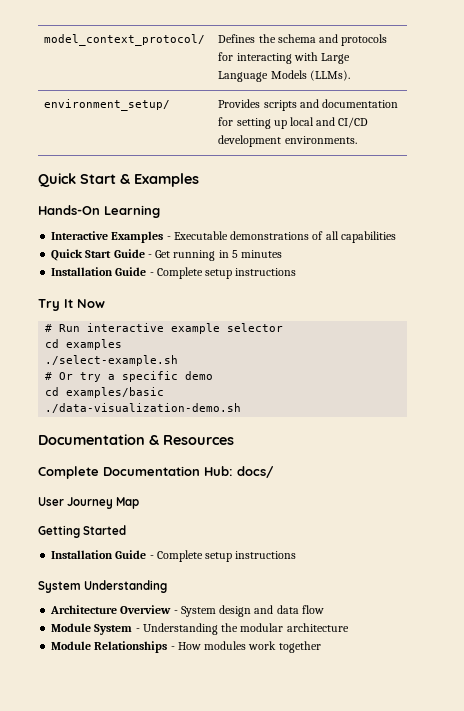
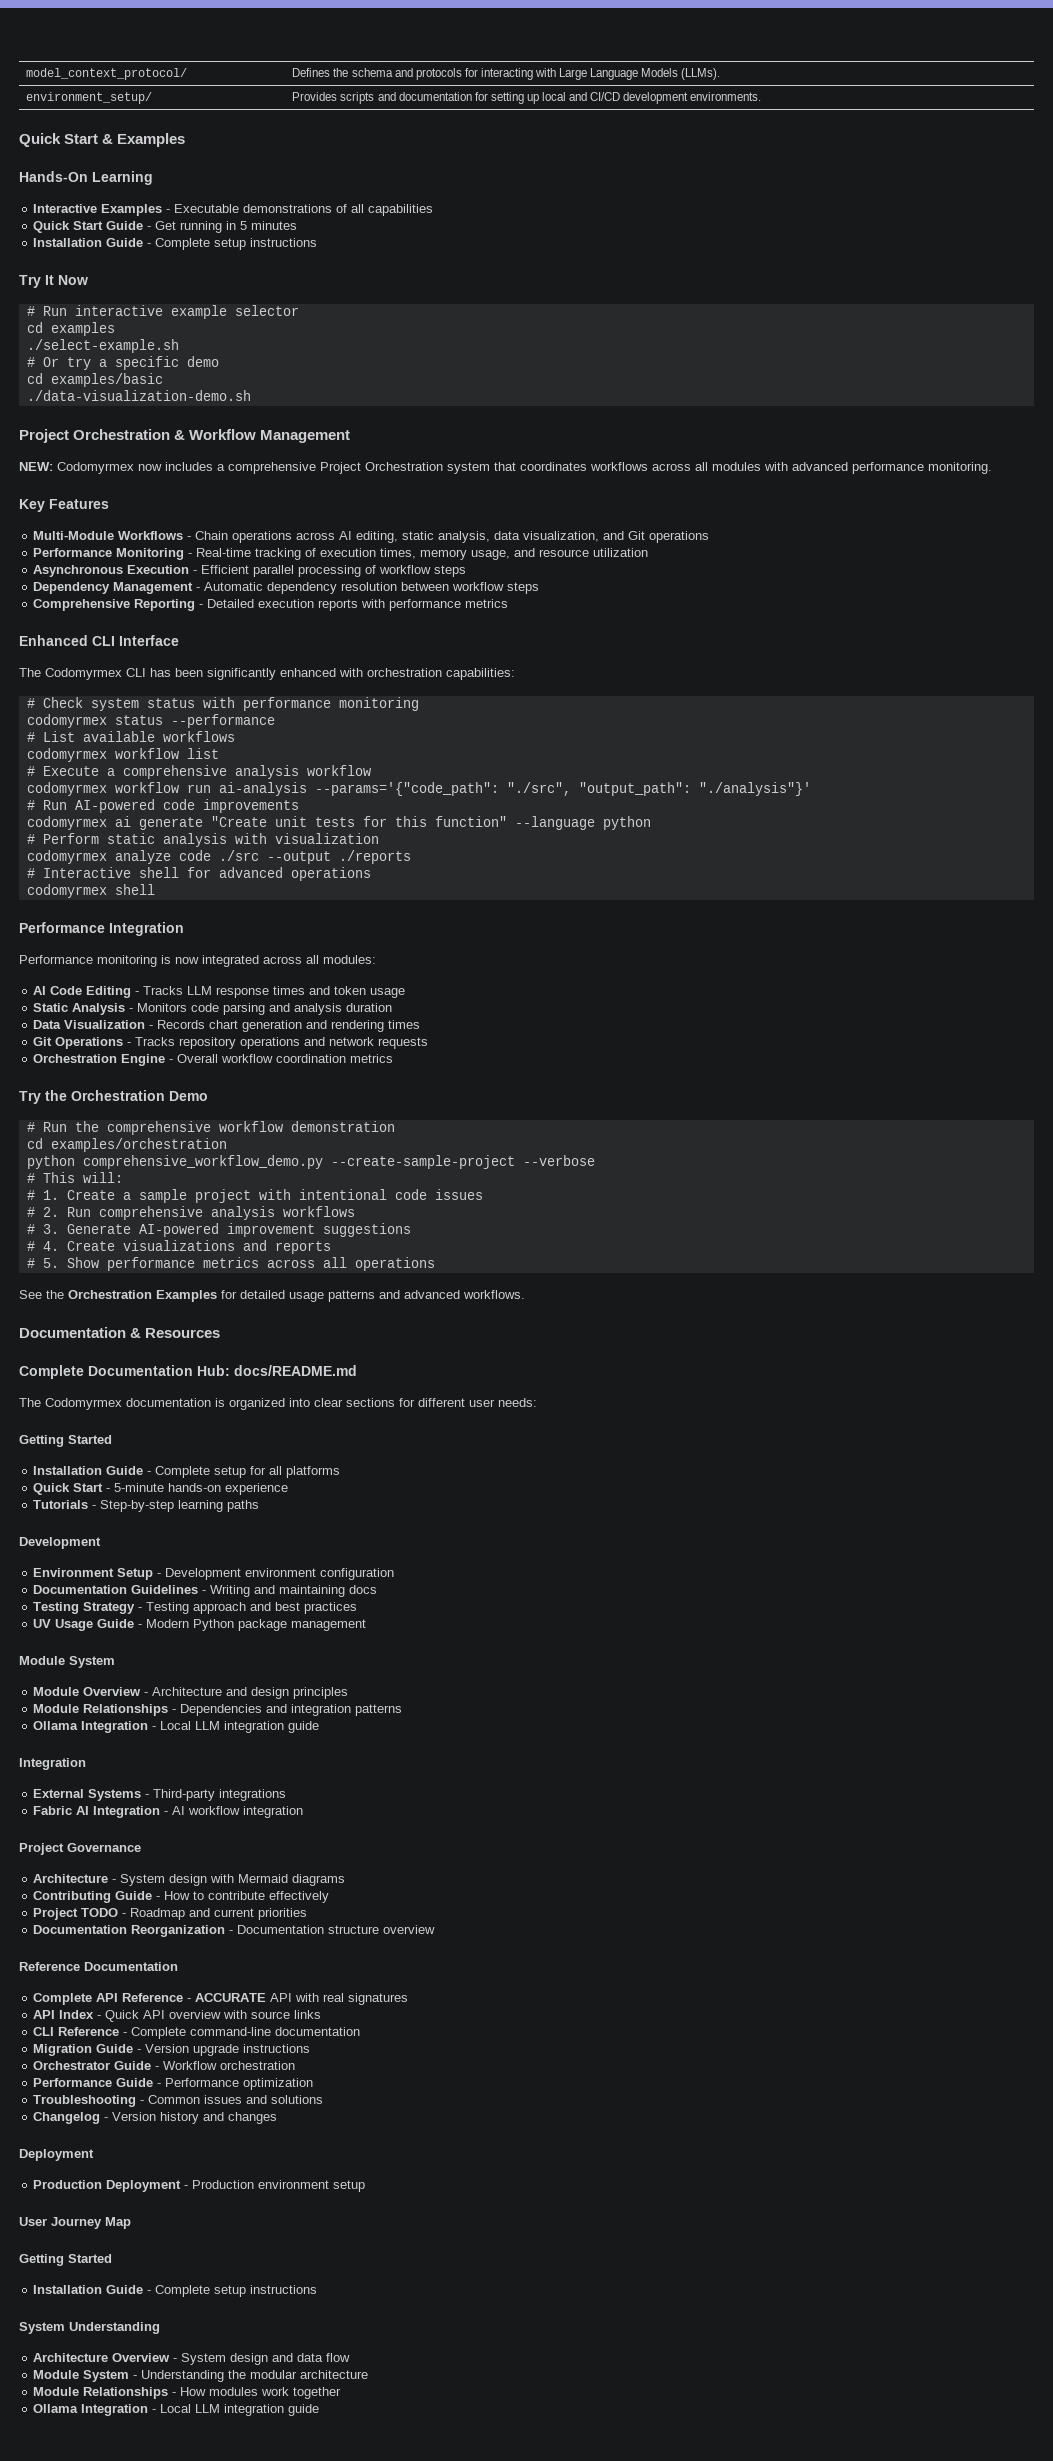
+ Project Orchestration & Workflow Management
+ NEW: Codomyrmex now includes a comprehensive Project Orchestration system that coordinates workflows across all modules with advanced performance monitoring.
+ Key Features
+ Multi-Module Workflows - Chain operations across AI editing, static analysis, data visualization, and Git operations
+ Performance Monitoring - Real-time tracking of execution times, memory usage, and resource utilization
+ Asynchronous Execution - Efficient parallel processing of workflow steps
+ Dependency Management - Automatic dependency resolution between workflow steps
+ Comprehensive Reporting - Detailed execution reports with performance metrics
+ Enhanced CLI Interface
+ The Codomyrmex CLI has been significantly enhanced with orchestration capabilities:
+ # Check system status with performance monitoring
+ codomyrmex status --performance
+ # List available workflows
+ codomyrmex workflow list
+ # Execute a comprehensive analysis workflow
+ codomyrmex workflow run ai-analysis --params='{"code_path": "./src", "output_path": "./analysis"}'
+ # Run AI-powered code improvements
+ codomyrmex ai generate "Create unit tests for this function" --language python
+ # Perform static analysis with visualization
+ codomyrmex analyze code ./src --output ./reports
+ # Interactive shell for advanced operations
+ codomyrmex shell
+ Performance Integration
+ Performance monitoring is now integrated across all modules:
+ AI Code Editing - Tracks LLM response times and token usage
+ Static Analysis - Monitors code parsing and analysis duration
+ Data Visualization - Records chart generation and rendering times
+ Git Operations - Tracks repository operations and network requests
+ Orchestration Engine - Overall workflow coordination metrics
+ Try the Orchestration Demo
+ # Run the comprehensive workflow demonstration
+ cd examples/orchestration
+ python comprehensive_workflow_demo.py --create-sample-project --verbose
+ # This will:
+ # 1. Create a sample project with intentional code issues
+ # 2. Run comprehensive analysis workflows
+ # 3. Generate AI-powered improvement suggestions
+ # 4. Create visualizations and reports
+ # 5. Show performance metrics across all operations
+ See the Orchestration Examples for detailed usage patterns and advanced workflows.
- Complete Documentation Hub: docs/
+ Complete Documentation Hub: docs/README.md
+ The Codomyrmex documentation is organized into clear sections for different user needs:
+ Getting Started
+ Installation Guide - Complete setup for all platforms
+ Quick Start - 5-minute hands-on experience
+ Tutorials - Step-by-step learning paths
+ Development
+ Environment Setup - Development environment configuration
+ Documentation Guidelines - Writing and maintaining docs
+ Testing Strategy - Testing approach and best practices
+ UV Usage Guide - Modern Python package management
+ Module System
+ Module Overview - Architecture and design principles
+ Module Relationships - Dependencies and integration patterns
+ Ollama Integration - Local LLM integration guide
+ Integration
+ External Systems - Third-party integrations
+ Fabric AI Integration - AI workflow integration
+ Project Governance
+ Architecture - System design with Mermaid diagrams
+ Contributing Guide - How to contribute effectively
+ Project TODO - Roadmap and current priorities
+ Documentation Reorganization - Documentation structure overview
+ Reference Documentation
+ Complete API Reference - ACCURATE API with real signatures
+ API Index - Quick API overview with source links
+ CLI Reference - Complete command-line documentation
+ Migration Guide - Version upgrade instructions
+ Orchestrator Guide - Workflow orchestration
+ Performance Guide - Performance optimization
+ Troubleshooting - Common issues and solutions
+ Changelog - Version history and changes
+ Deployment
+ Production Deployment - Production environment setup
  Module Relationships - How modules work together
+ Ollama Integration - Local LLM integration guide

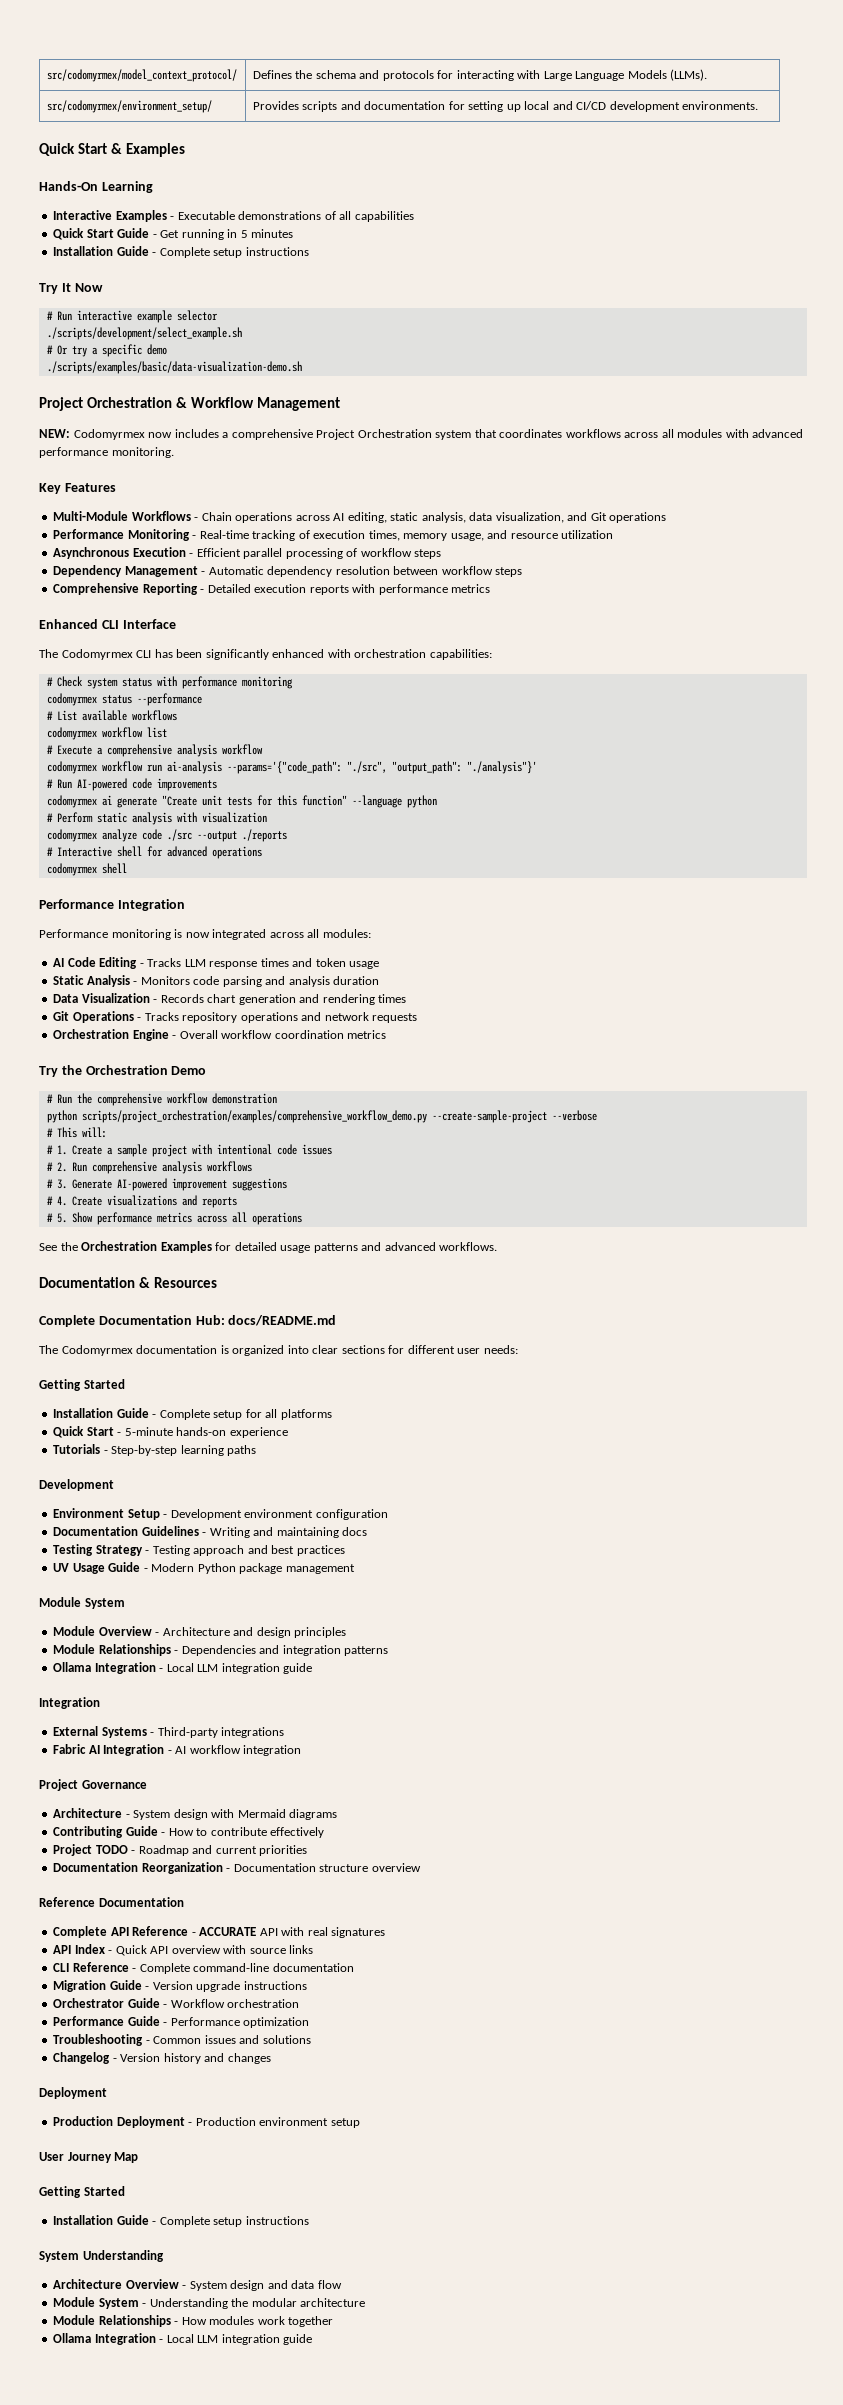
- model_context_protocol/ | Defines the schema and protocols for interacting with Large Language Models (LLMs).
+ src/codomyrmex/model_context_protocol/ | Defines the schema and protocols for interacting with Large Language Models (LLMs).
- environment_setup/ | Provides scripts and documentation for setting up local and CI/CD development environments.
+ src/codomyrmex/environment_setup/ | Provides scripts and documentation for setting up local and CI/CD development environments.
- cd examples
- ./select-example.sh
+ ./scripts/development/select_example.sh
- cd examples/basic
- ./data-visualization-demo.sh
+ ./scripts/examples/basic/data-visualization-demo.sh
- cd examples/orchestration
- python comprehensive_workflow_demo.py --create-sample-project --verbose
+ python scripts/project_orchestration/examples/comprehensive_workflow_demo.py --create-sample-project --verbose

